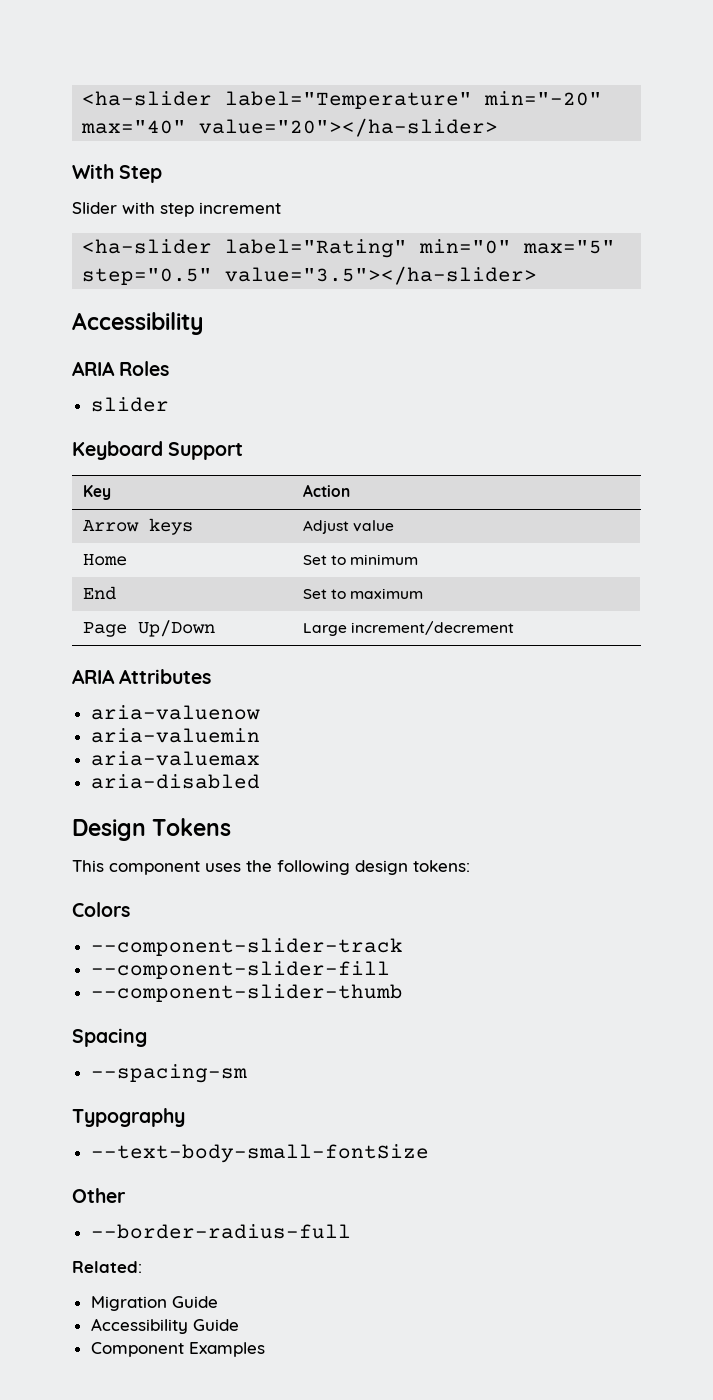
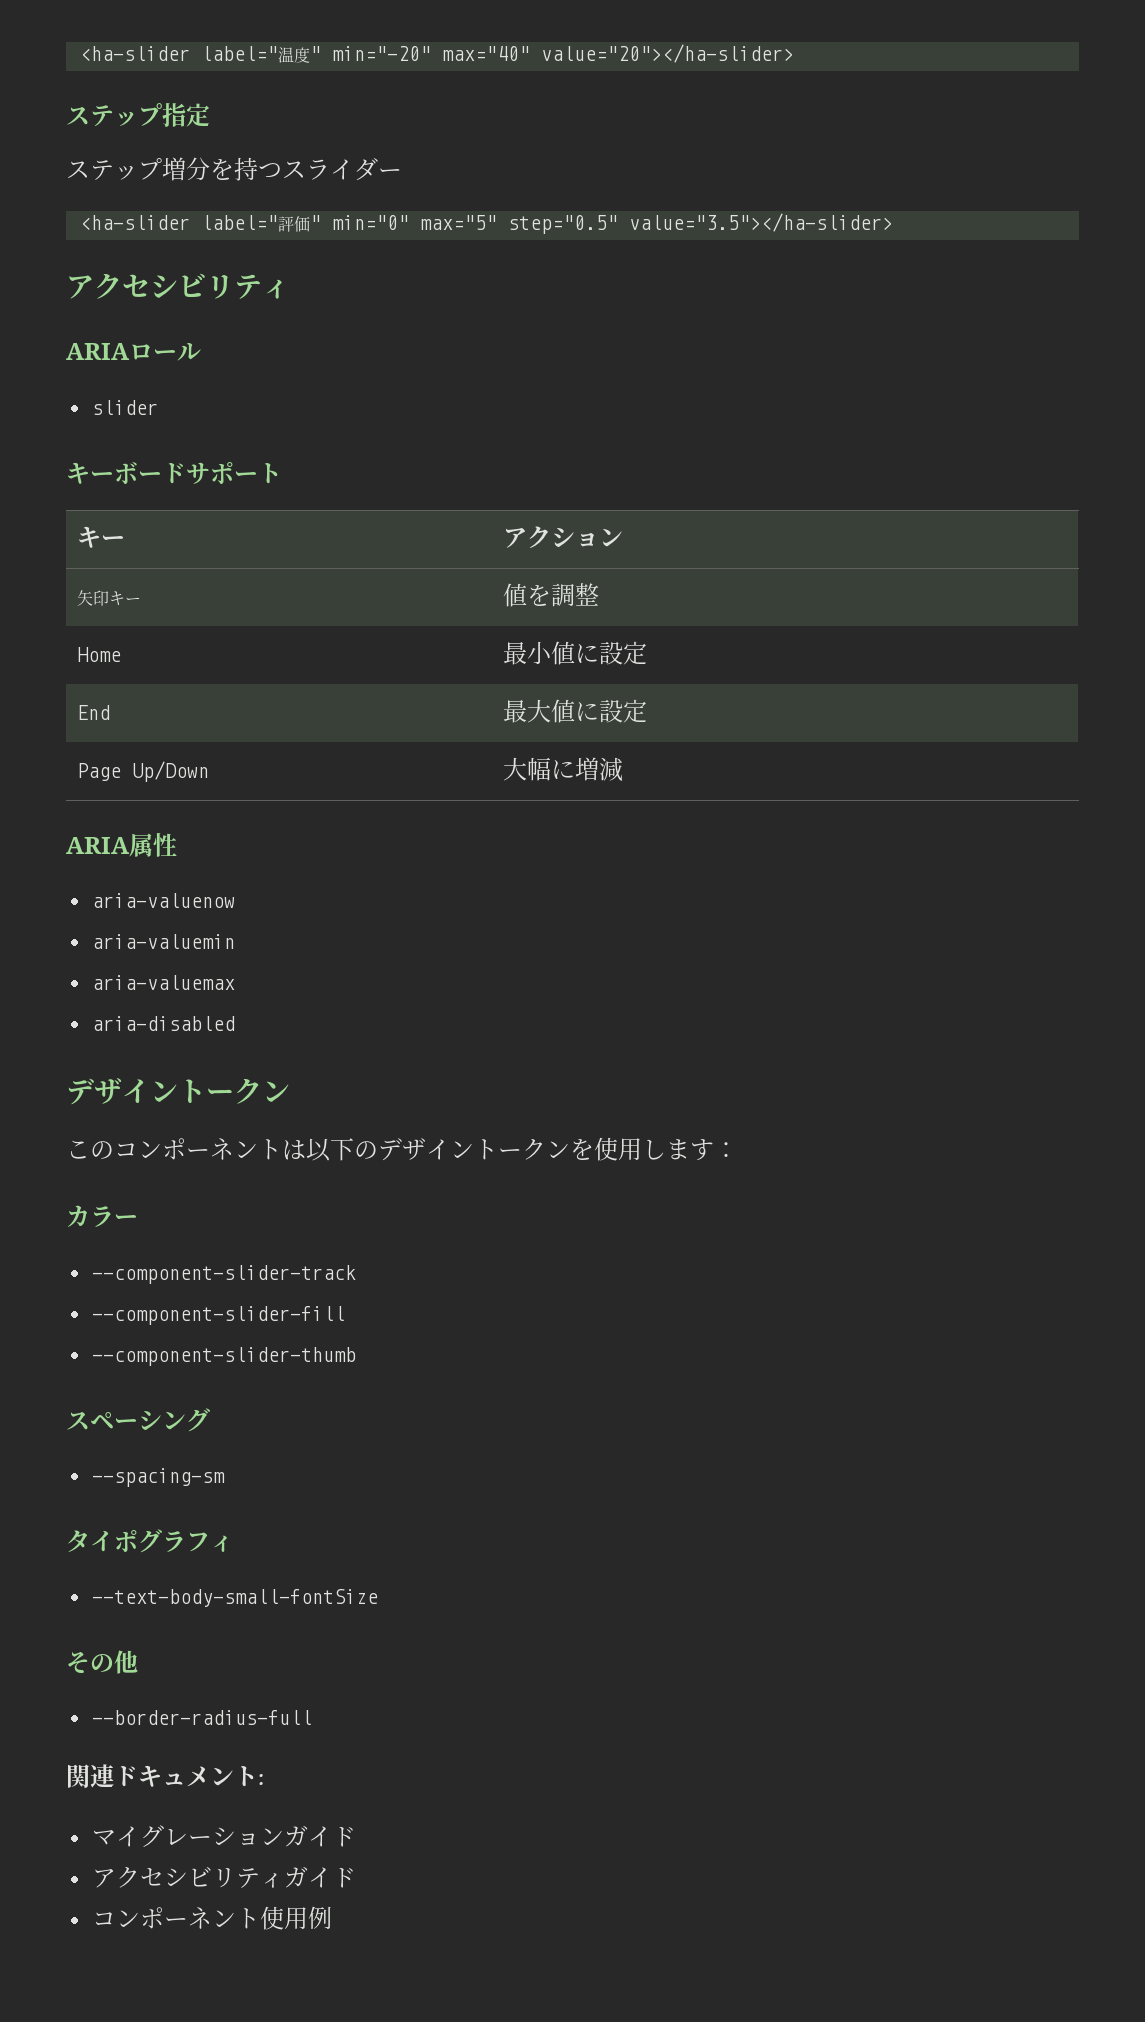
- <ha-slider label="Temperature" min="-20" max="40" value="20"></ha-slider>
+ <ha-slider label="温度" min="-20" max="40" value="20"></ha-slider>
- With Step
- Slider with step increment
- <ha-slider label="Rating" min="0" max="5" step="0.5" value="3.5"></ha-slider>
- Accessibility
- ARIA Roles
+ ステップ指定
+ ステップ増分を持つスライダー
+ <ha-slider label="評価" min="0" max="5" step="0.5" value="3.5"></ha-slider>
+ アクセシビリティ
+ ARIAロール
- Keyboard Support
- Key | Action
- Arrow keys | Adjust value
- Home | Set to minimum
- End | Set to maximum
+ キーボードサポート
+ キー | アクション
+ 矢印キー | 値を調整
+ Home | 最小値に設定
+ End | 最大値に設定
- Page Up/Down | Large increment/decrement
- ARIA Attributes
+ Page Up/Down | 大幅に増減
+ ARIA属性
  aria-disabled
- Design Tokens
- This component uses the following design tokens:
- Colors
+ デザイントークン
+ このコンポーネントは以下のデザイントークンを使用します：
+ カラー
  --component-slider-track
  --component-slider-fill
  --component-slider-thumb
- Spacing
+ スペーシング
  --spacing-sm
- Typography
+ タイポグラフィ
- Other
+ その他
- Related:
- Migration Guide
- Accessibility Guide
- Component Examples
+ 関連ドキュメント:
+ マイグレーションガイド
+ アクセシビリティガイド
+ コンポーネント使用例

